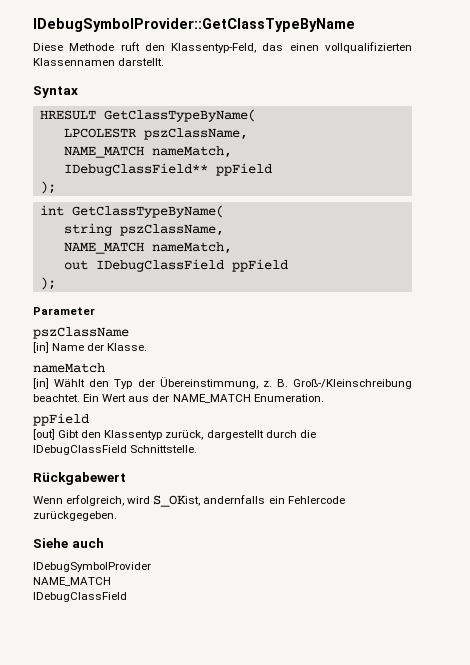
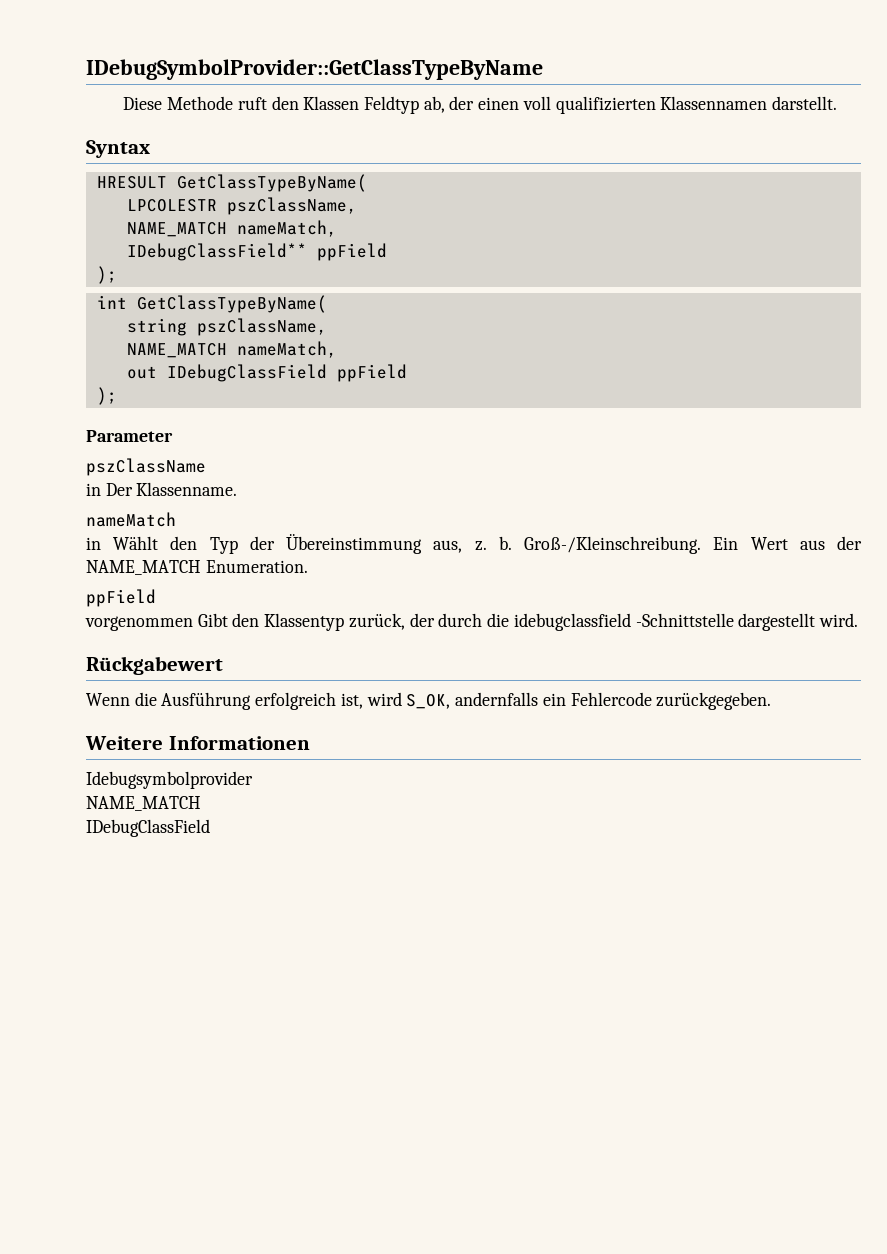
- Diese Methode ruft den Klassentyp-Feld, das einen vollqualifizierten Klassennamen darstellt.
+ Diese Methode ruft den Klassen Feldtyp ab, der einen voll qualifizierten Klassennamen darstellt.
- [in] Name der Klasse.
+ in Der Klassenname.
- [in] Wählt den Typ der Übereinstimmung, z. B. Groß-/Kleinschreibung beachtet.
+ in Wählt den Typ der Übereinstimmung aus, z. b. Groß-/Kleinschreibung.
- [out] Gibt den Klassentyp zurück, dargestellt durch die IDebugClassField Schnittstelle.
+ vorgenommen Gibt den Klassentyp zurück, der durch die idebugclassfield -Schnittstelle dargestellt wird.
  Rückgabewert
- Wenn erfolgreich, wird S_OKist, andernfalls ein Fehlercode zurückgegeben.
+ Wenn die Ausführung erfolgreich ist, wird S_OK, andernfalls ein Fehlercode zurückgegeben.
- Siehe auch
- IDebugSymbolProvider
+ Weitere Informationen
+ Idebugsymbolprovider

